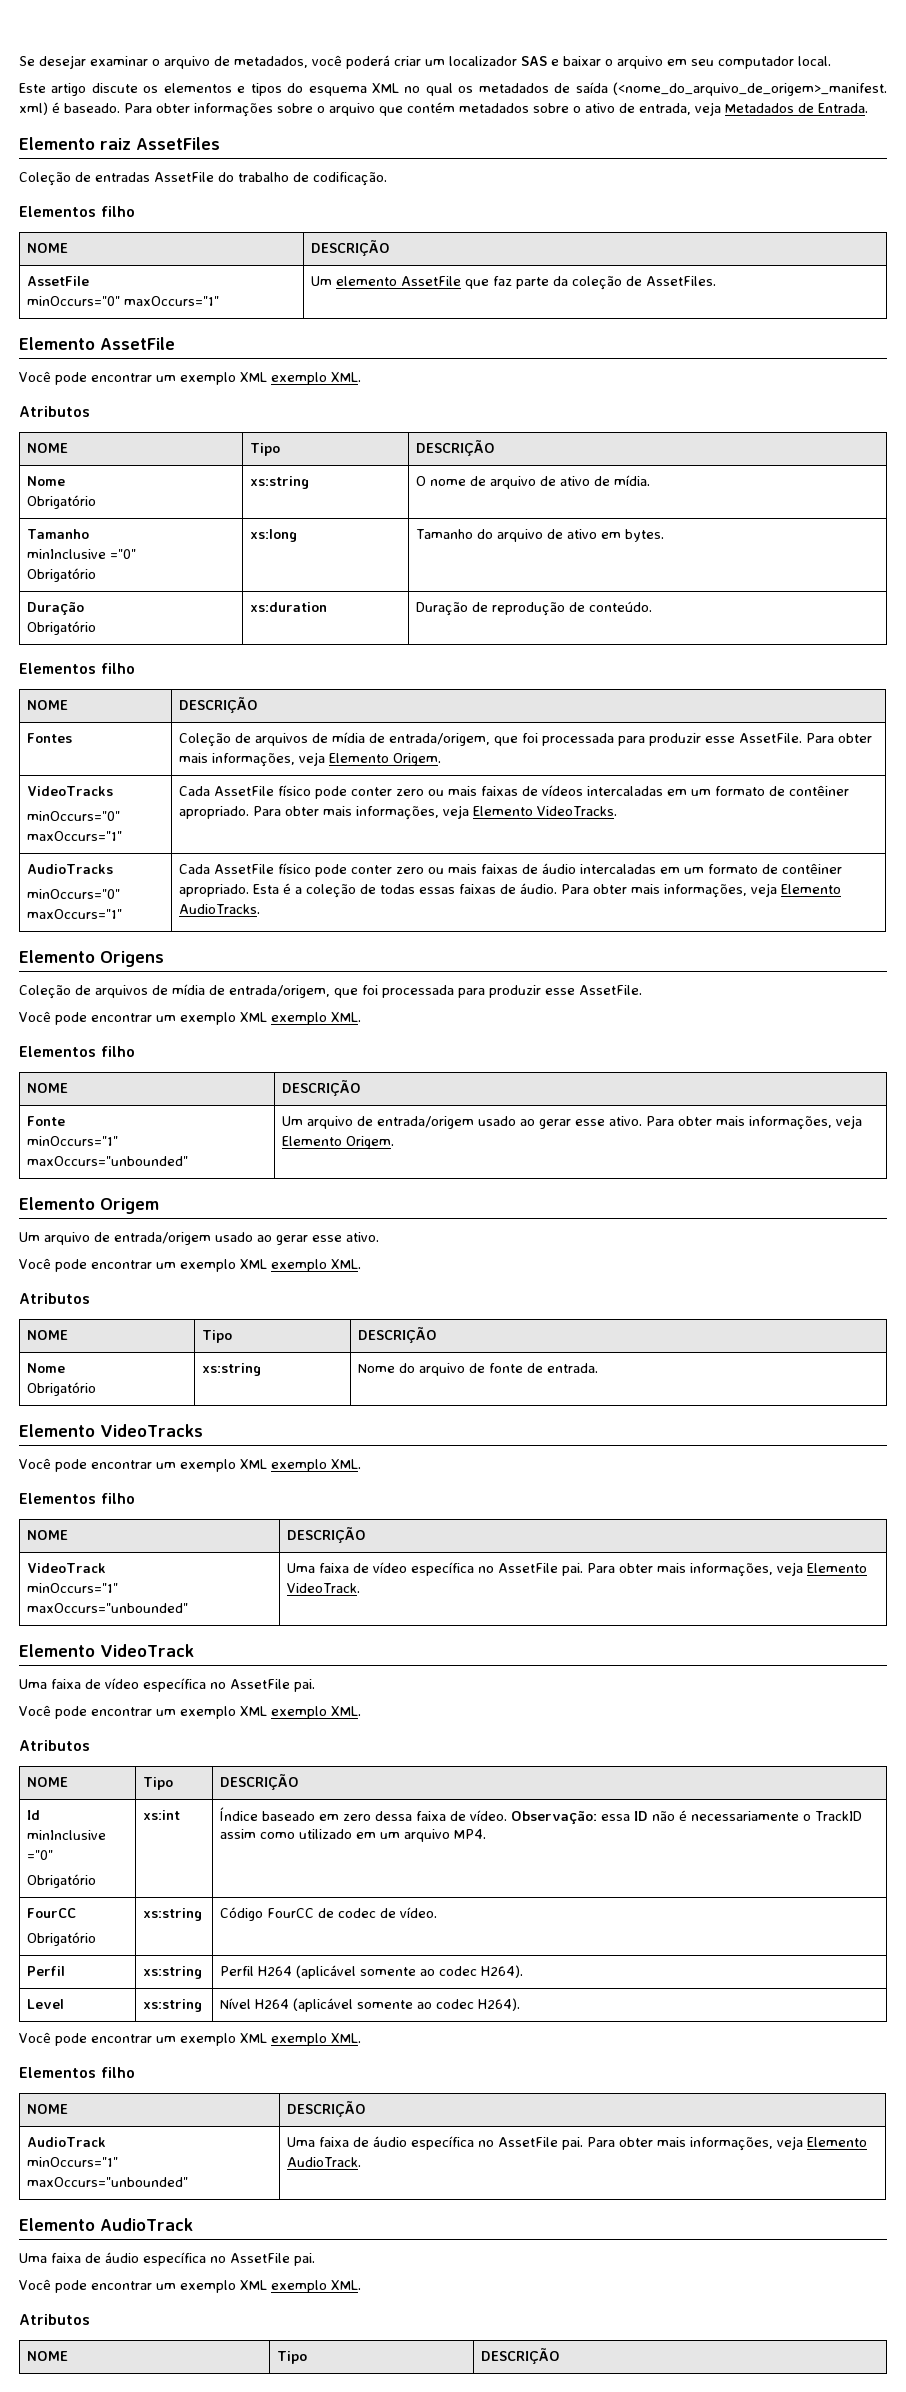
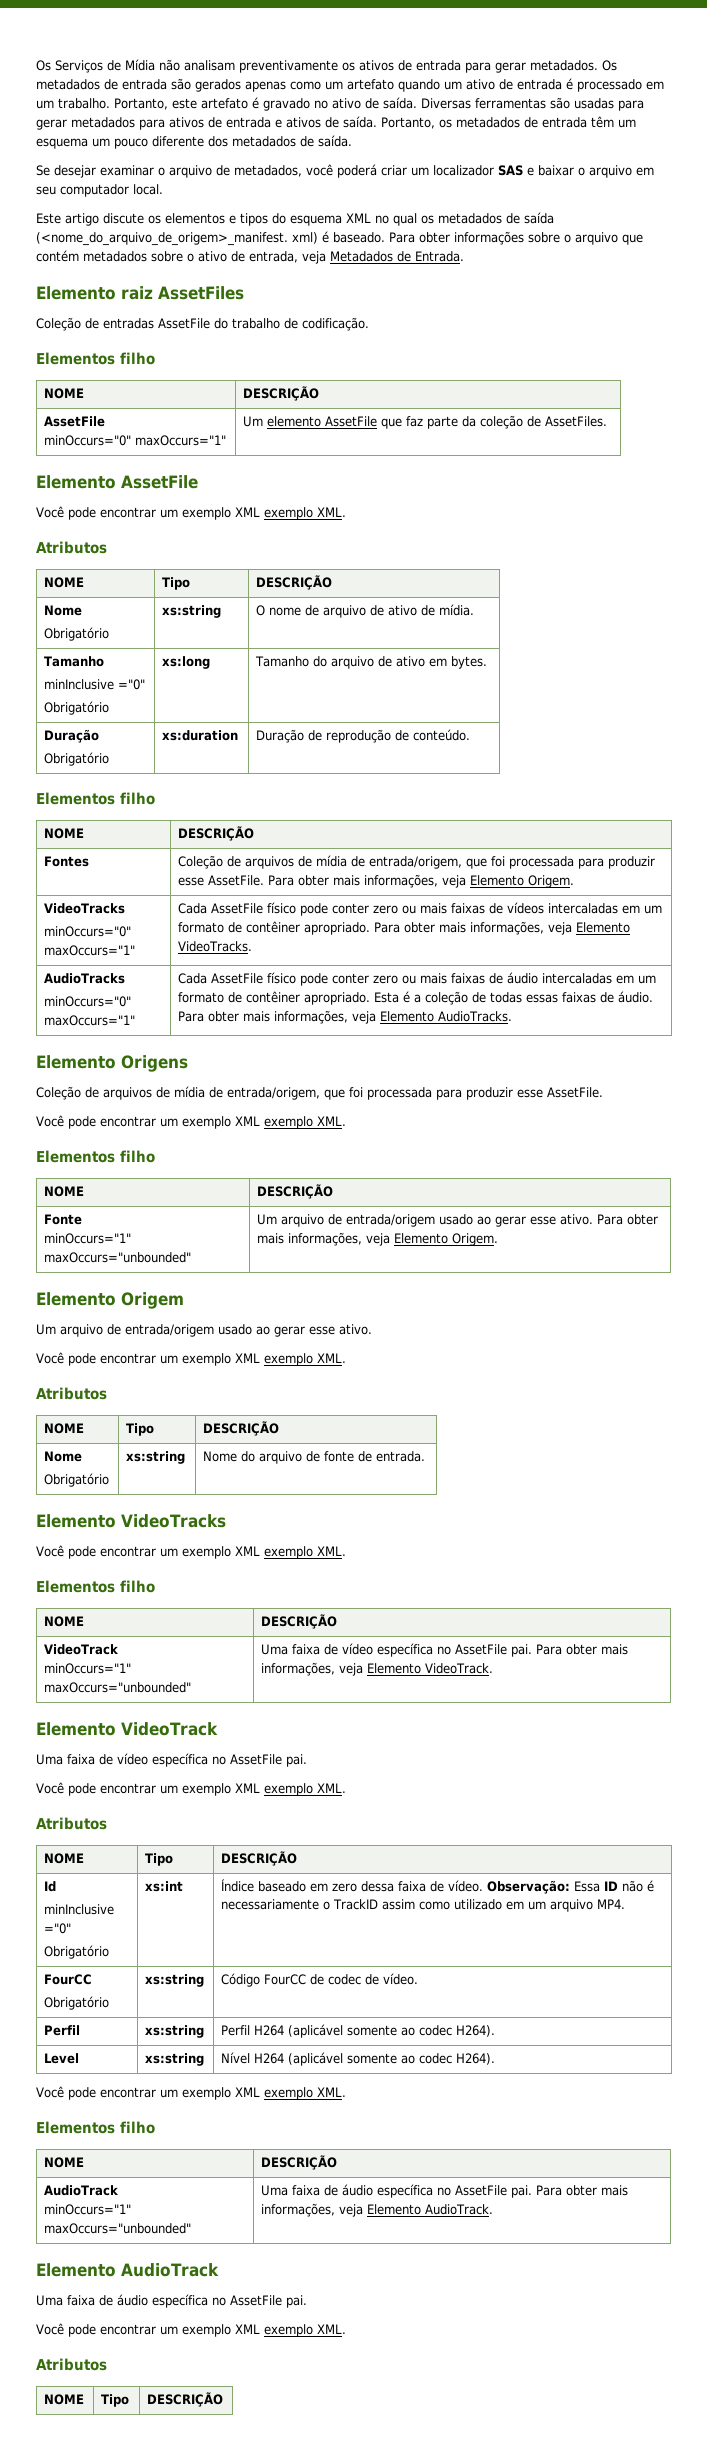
+ Os Serviços de Mídia não analisam preventivamente os ativos de entrada para gerar metadados. Os metadados de entrada são gerados apenas como um artefato quando um ativo de entrada é processado em um trabalho. Portanto, este artefato é gravado no ativo de saída. Diversas ferramentas são usadas para gerar metadados para ativos de entrada e ativos de saída. Portanto, os metadados de entrada têm um esquema um pouco diferente dos metadados de saída.
  Id
  minInclusive ="0"
- Obrigatório | xs:int | Índice baseado em zero dessa faixa de vídeo. Observação: essa ID não é necessariamente o TrackID assim como utilizado em um arquivo MP4.
+ Obrigatório | xs:int | Índice baseado em zero dessa faixa de vídeo. Observação: Essa ID não é necessariamente o TrackID assim como utilizado em um arquivo MP4.

